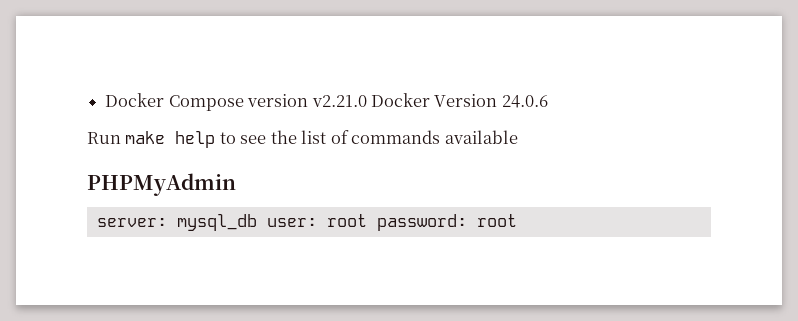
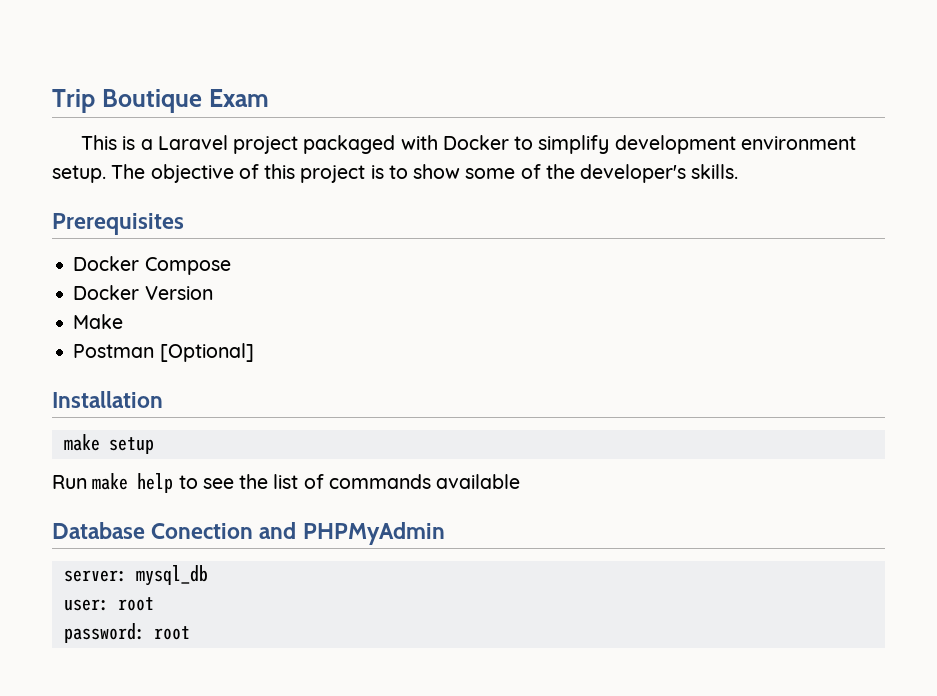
+ Trip Boutique Exam
+ This is a Laravel project packaged with Docker to simplify development environment setup. The objective of this project is to show some of the developer's skills.
+ Prerequisites
- Docker Compose version v2.21.0 Docker Version 24.0.6
+ Docker Compose
+ Docker Version
+ Make
+ Postman [Optional]
+ Installation
+ make setup
- PHPMyAdmin
+ Database Conection and PHPMyAdmin
- server: mysql_db user: root password: root
+ server: mysql_db
+ user: root
+ password: root

